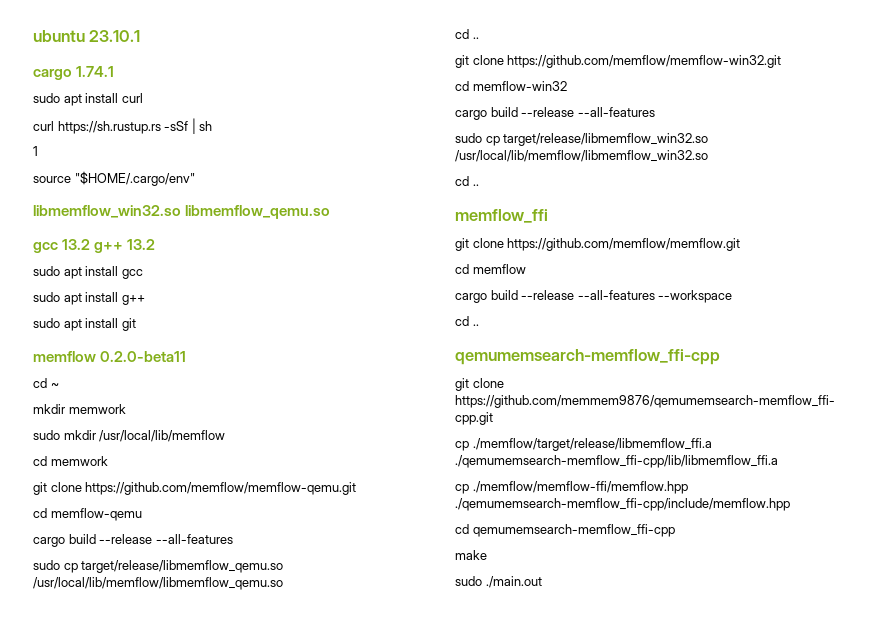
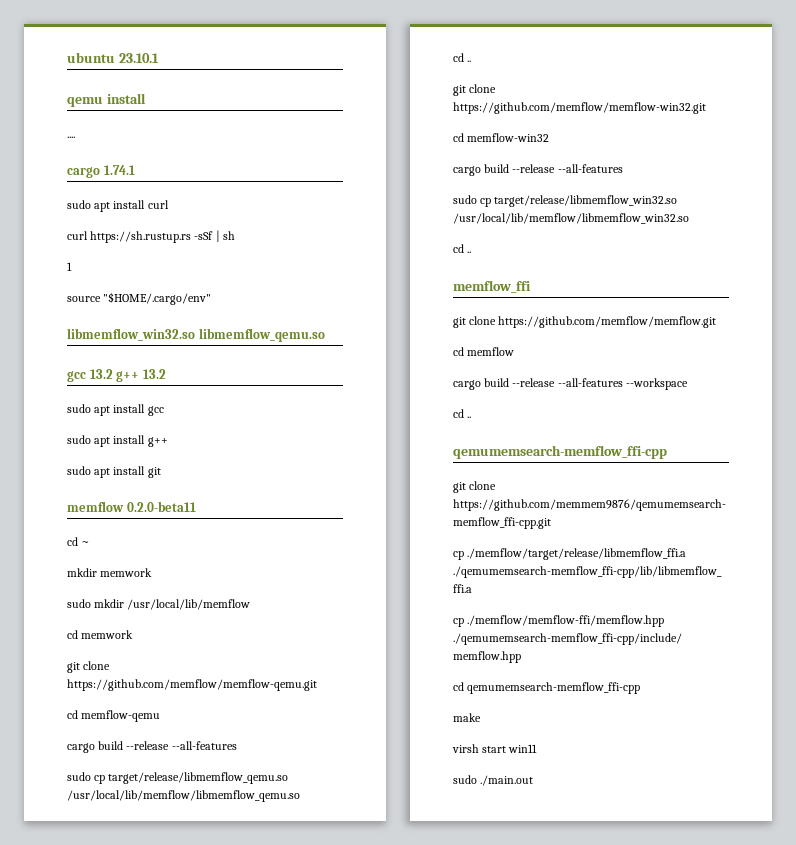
+ qemu install
+ ....
+ virsh start win11

